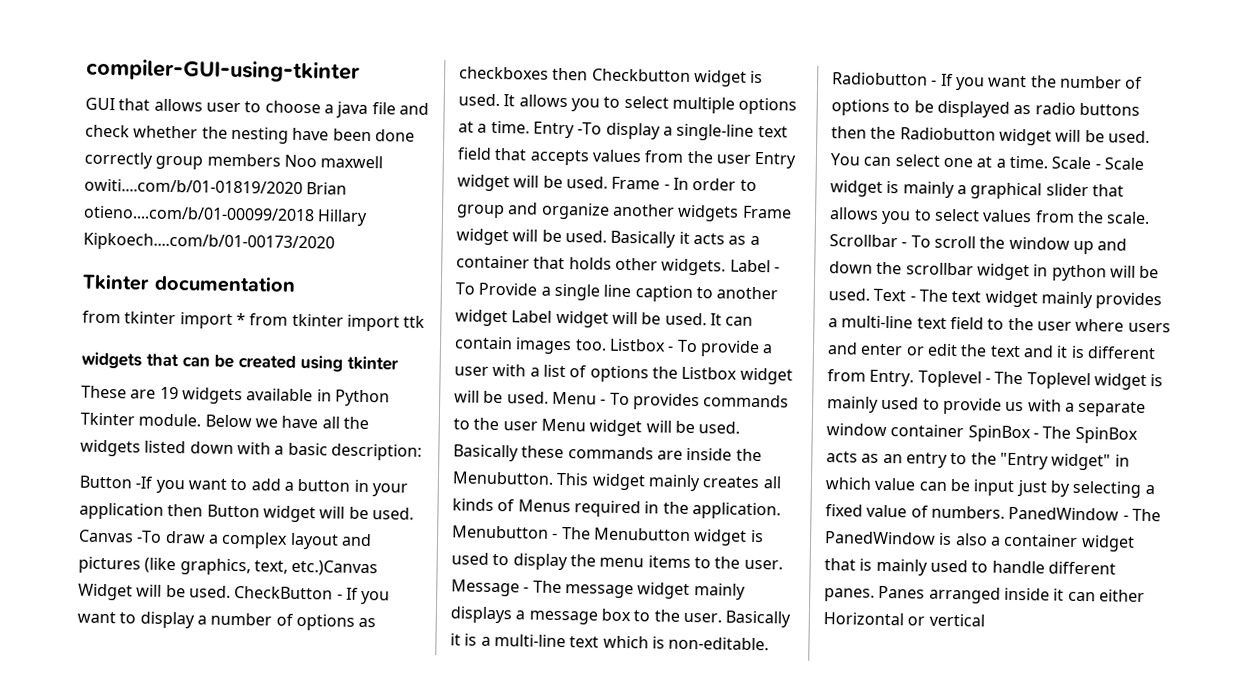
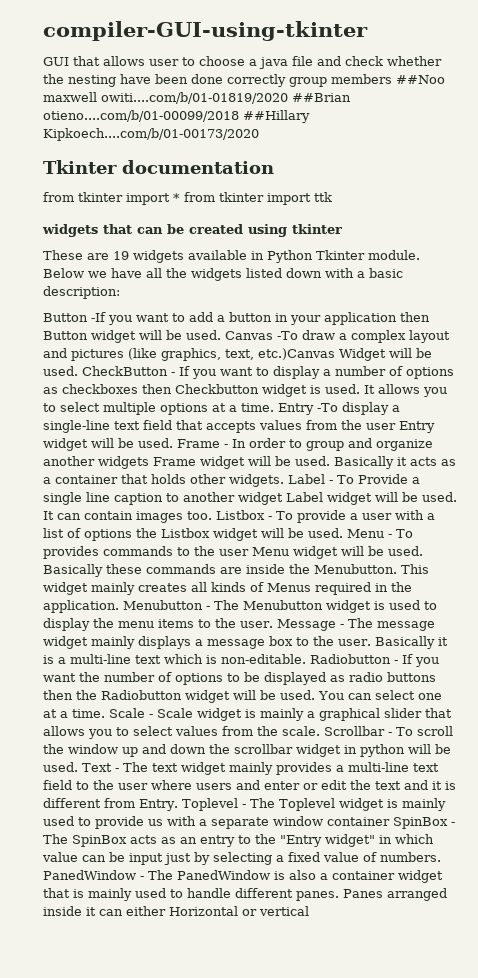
- GUI that allows user to choose a java file and check whether the nesting have been done correctly group members Noo maxwell owiti....com/b/01-01819/2020 Brian otieno....com/b/01-00099/2018 Hillary Kipkoech....com/b/01-00173/2020
+ GUI that allows user to choose a java file and check whether the nesting have been done correctly group members ##Noo maxwell owiti....com/b/01-01819/2020 ##Brian otieno....com/b/01-00099/2018 ##Hillary Kipkoech....com/b/01-00173/2020

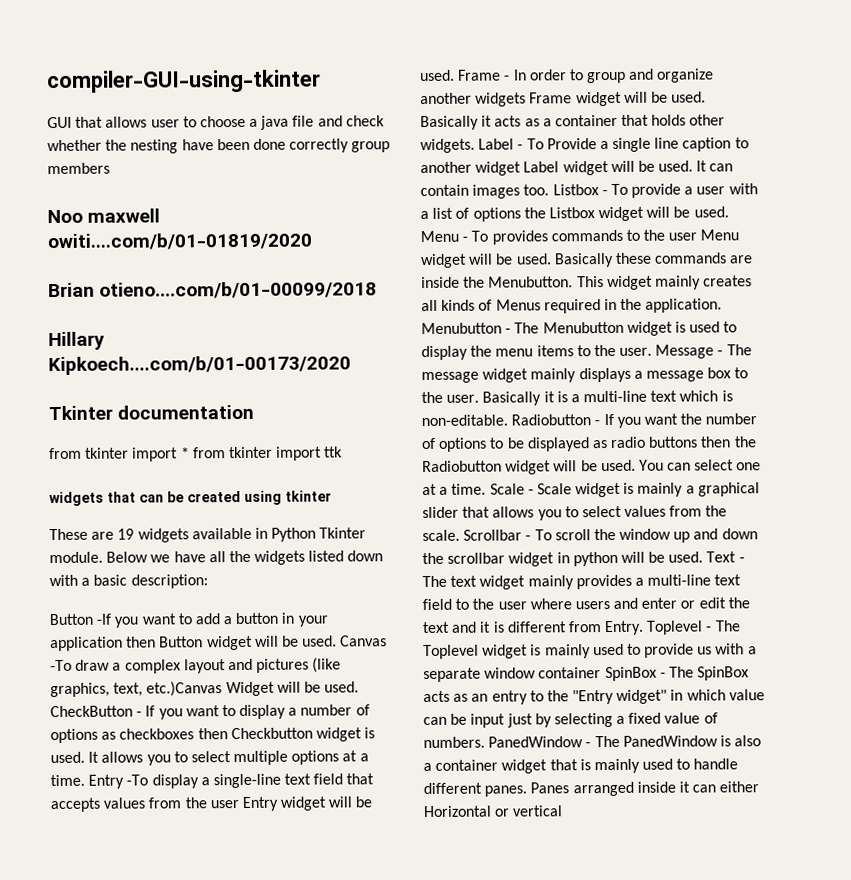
- GUI that allows user to choose a java file and check whether the nesting have been done correctly group members ##Noo maxwell owiti....com/b/01-01819/2020 ##Brian otieno....com/b/01-00099/2018 ##Hillary Kipkoech....com/b/01-00173/2020
+ GUI that allows user to choose a java file and check whether the nesting have been done correctly group members
+ Noo maxwell owiti....com/b/01-01819/2020
+ Brian otieno....com/b/01-00099/2018
+ Hillary Kipkoech....com/b/01-00173/2020

